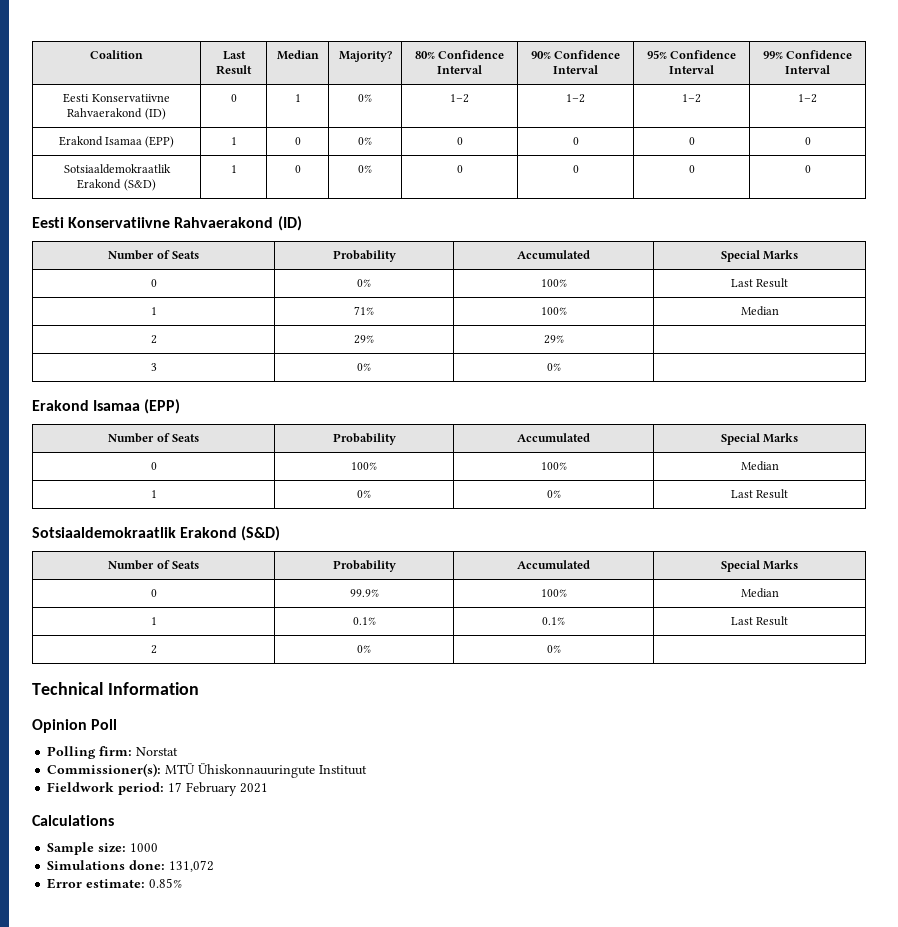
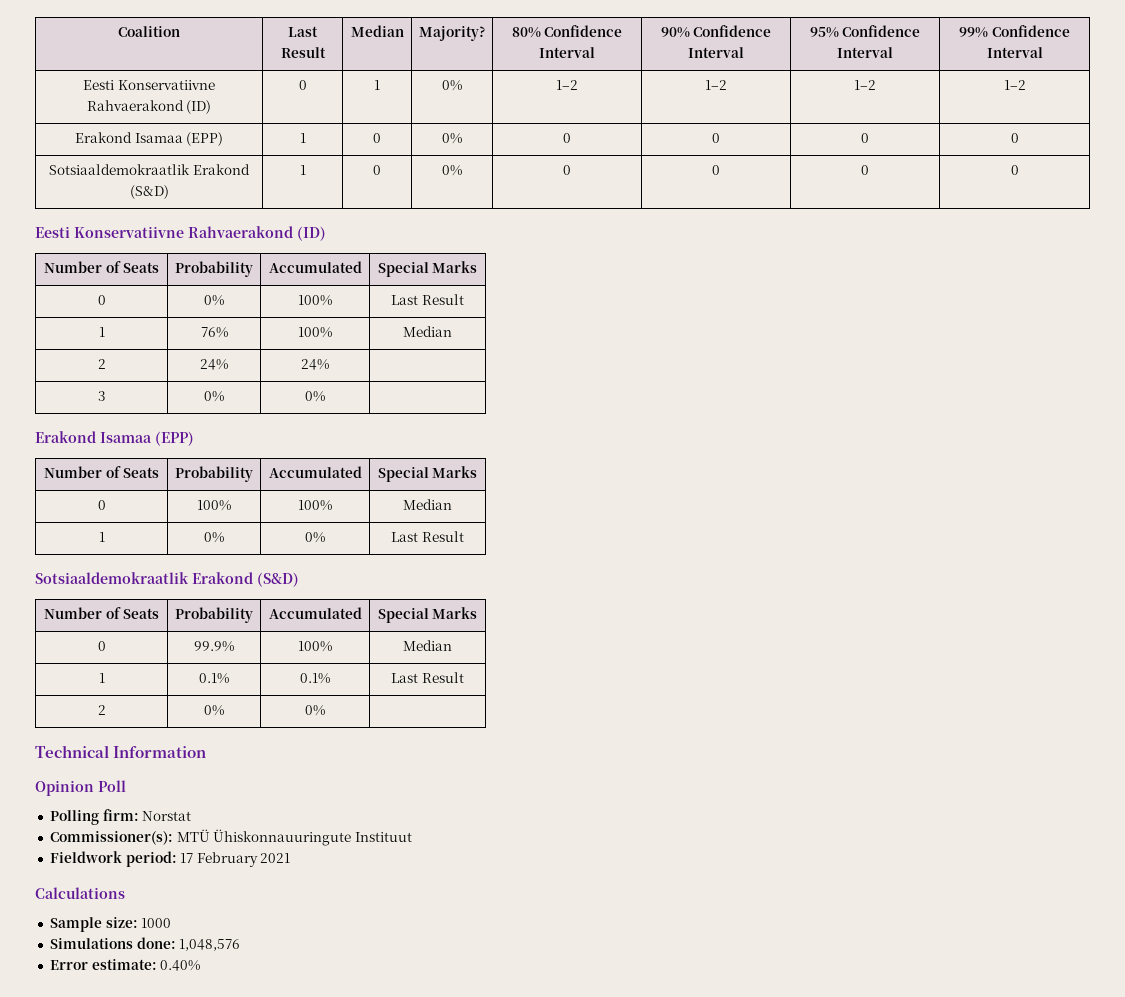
- 1 | 71% | 100% | Median
+ 1 | 76% | 100% | Median
- 2 | 29% | 29% |
+ 2 | 24% | 24% |
- Simulations done: 131,072
+ Simulations done: 1,048,576
- Error estimate: 0.85%
+ Error estimate: 0.40%

